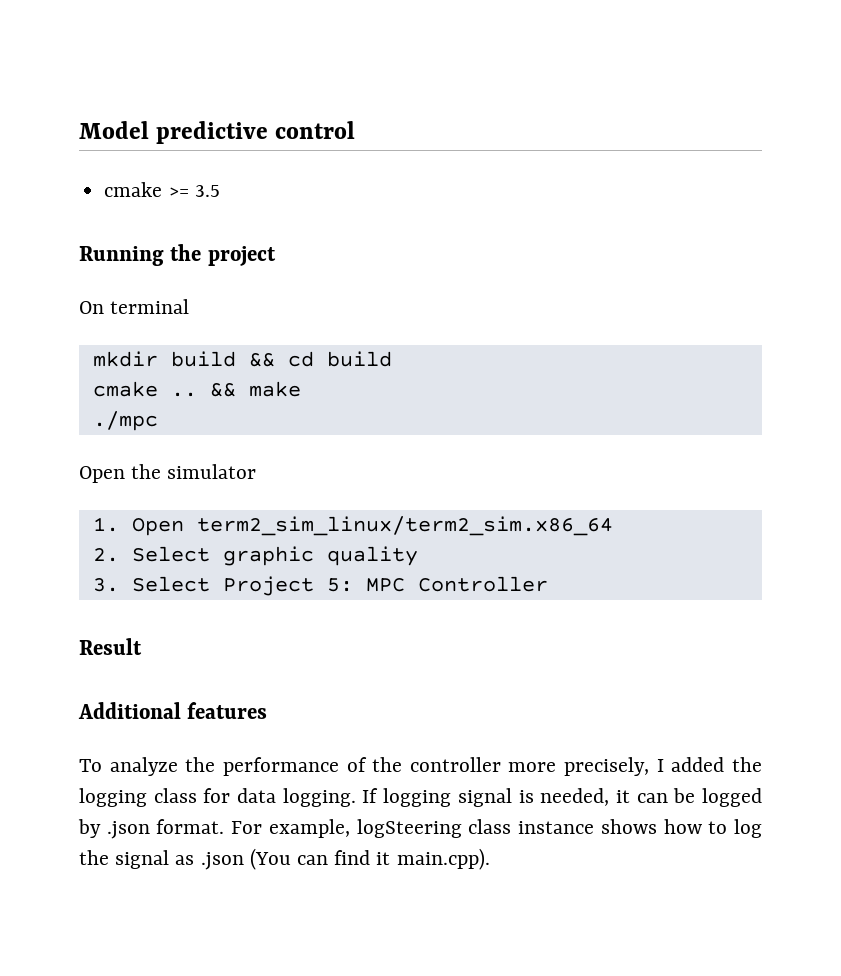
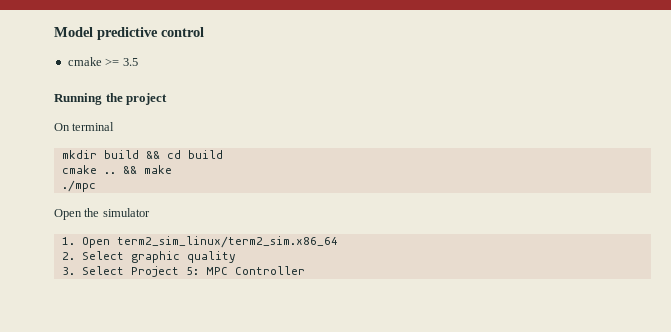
- Result
- Additional features
- To analyze the performance of the controller more precisely, I added the logging class for data logging. If logging signal is needed, it can be logged by .json format. For example, logSteering class instance shows how to log the signal as .json (You can find it main.cpp).

